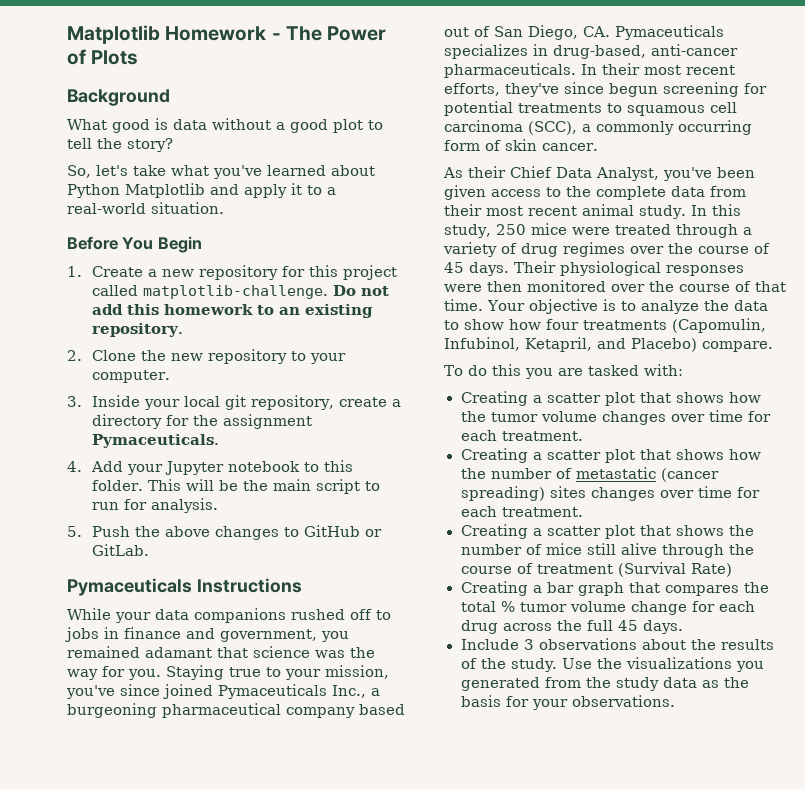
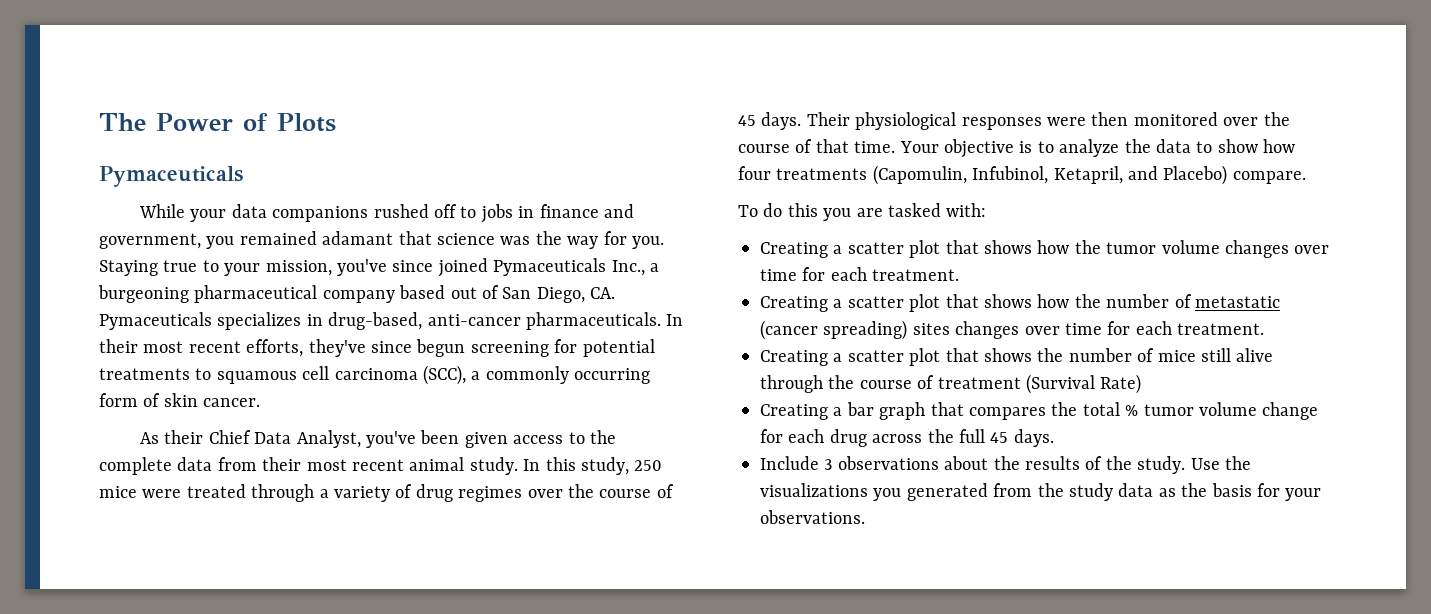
- Matplotlib Homework - The Power of Plots
- Background
- What good is data without a good plot to tell the story?
- So, let's take what you've learned about Python Matplotlib and apply it to a real-world situation.
- Before You Begin
- 1. Create a new repository for this project called matplotlib-challenge. Do not add this homework to an existing repository.
- 2. Clone the new repository to your computer.
- 3. Inside your local git repository, create a directory for the assignment Pymaceuticals.
- 4. Add your Jupyter notebook to this folder. This will be the main script to run for analysis.
- 5. Push the above changes to GitHub or GitLab.
- Pymaceuticals Instructions
+ The Power of Plots
+ Pymaceuticals

